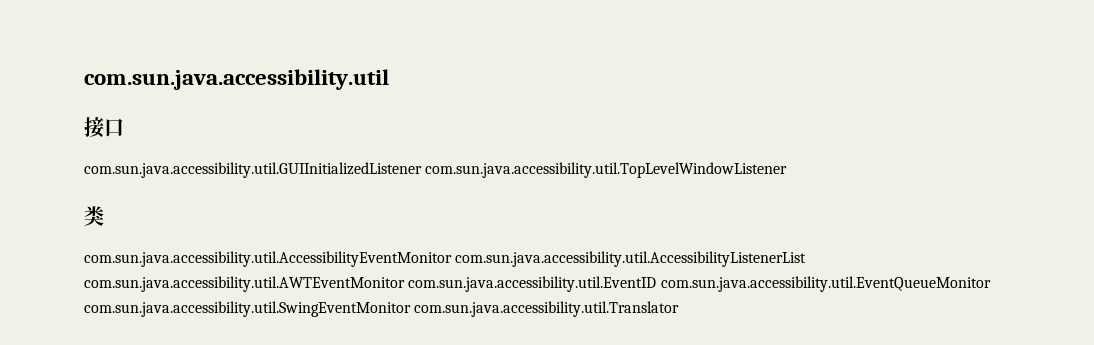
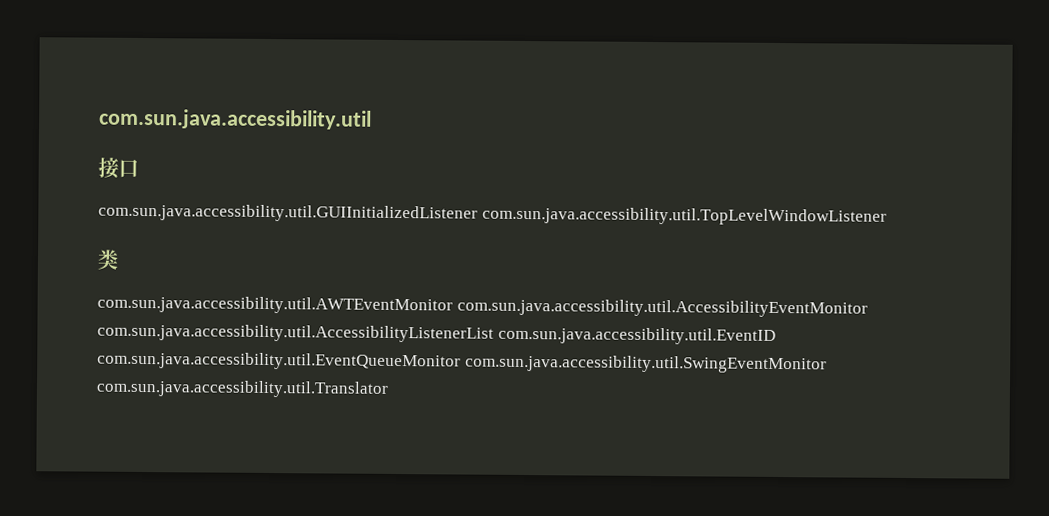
- com.sun.java.accessibility.util.AccessibilityEventMonitor com.sun.java.accessibility.util.AccessibilityListenerList com.sun.java.accessibility.util.AWTEventMonitor com.sun.java.accessibility.util.EventID com.sun.java.accessibility.util.EventQueueMonitor com.sun.java.accessibility.util.SwingEventMonitor com.sun.java.accessibility.util.Translator
+ com.sun.java.accessibility.util.AWTEventMonitor com.sun.java.accessibility.util.AccessibilityEventMonitor com.sun.java.accessibility.util.AccessibilityListenerList com.sun.java.accessibility.util.EventID com.sun.java.accessibility.util.EventQueueMonitor com.sun.java.accessibility.util.SwingEventMonitor com.sun.java.accessibility.util.Translator

